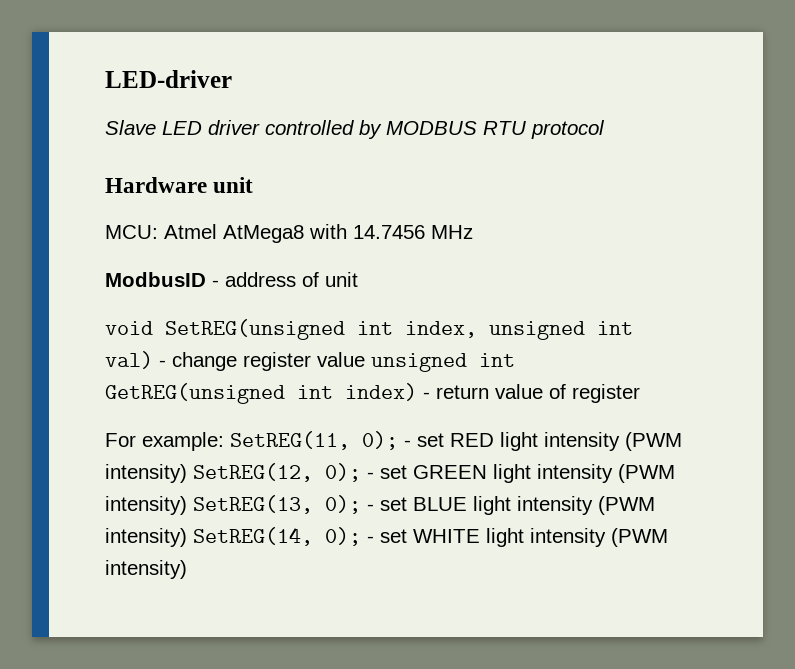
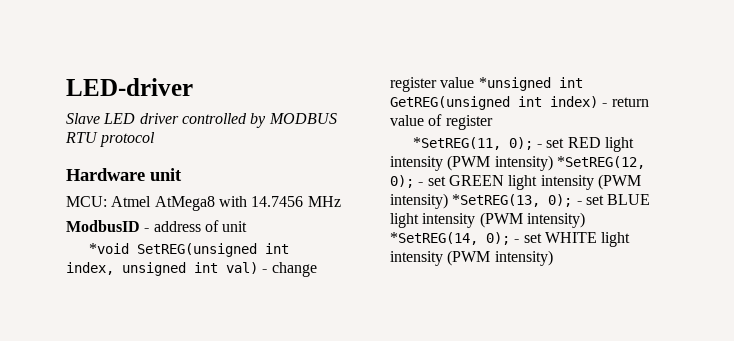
- void SetREG(unsigned int index, unsigned int val) - change register value unsigned int GetREG(unsigned int index) - return value of register
+ *void SetREG(unsigned int index, unsigned int val) - change register value *unsigned int GetREG(unsigned int index) - return value of register
- For example: SetREG(11, 0); - set RED light intensity (PWM intensity) SetREG(12, 0); - set GREEN light intensity (PWM intensity) SetREG(13, 0); - set BLUE light intensity (PWM intensity) SetREG(14, 0); - set WHITE light intensity (PWM intensity)
+ *SetREG(11, 0); - set RED light intensity (PWM intensity) *SetREG(12, 0); - set GREEN light intensity (PWM intensity) *SetREG(13, 0); - set BLUE light intensity (PWM intensity) *SetREG(14, 0); - set WHITE light intensity (PWM intensity)

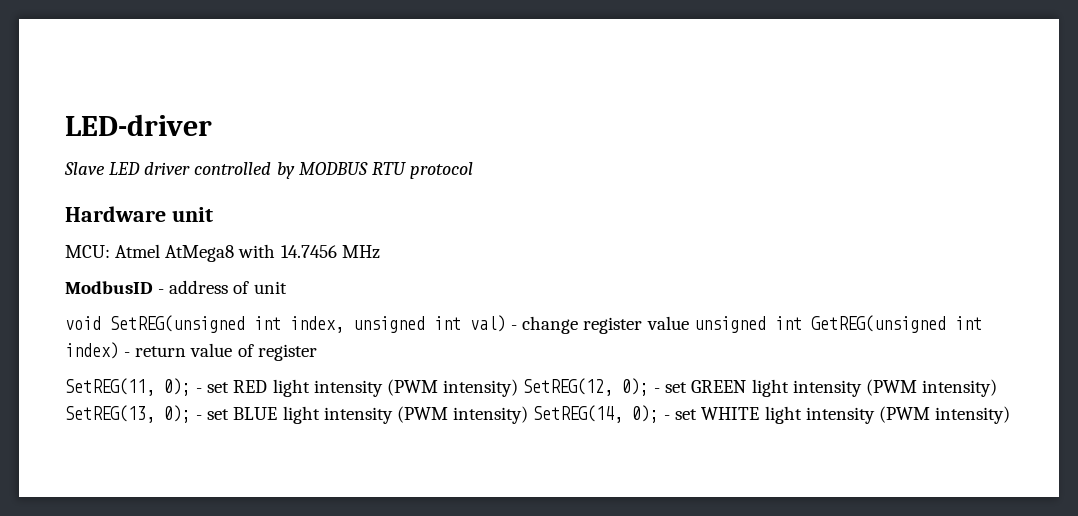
- *void SetREG(unsigned int index, unsigned int val) - change register value *unsigned int GetREG(unsigned int index) - return value of register
+ void SetREG(unsigned int index, unsigned int val) - change register value unsigned int GetREG(unsigned int index) - return value of register
- *SetREG(11, 0); - set RED light intensity (PWM intensity) *SetREG(12, 0); - set GREEN light intensity (PWM intensity) *SetREG(13, 0); - set BLUE light intensity (PWM intensity) *SetREG(14, 0); - set WHITE light intensity (PWM intensity)
+ SetREG(11, 0); - set RED light intensity (PWM intensity) SetREG(12, 0); - set GREEN light intensity (PWM intensity) SetREG(13, 0); - set BLUE light intensity (PWM intensity) SetREG(14, 0); - set WHITE light intensity (PWM intensity)

